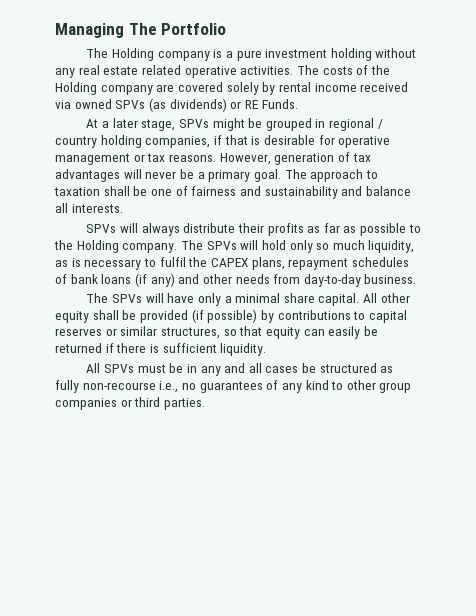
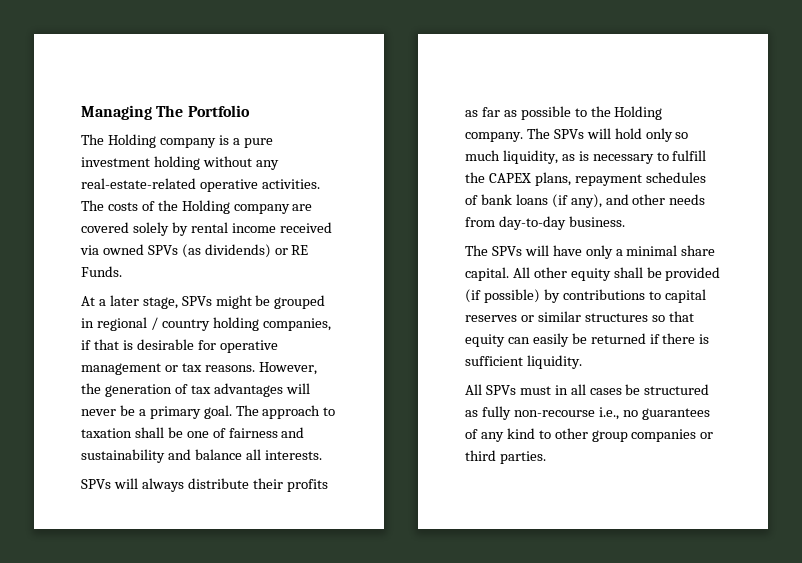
- The Holding company is a pure investment holding without any real estate related operative activities.
+ The Holding company is a pure investment holding without any real-estate-related operative activities.
- However, generation of tax advantages will never be a primary goal.
+ However, the generation of tax advantages will never be a primary goal.
- The SPVs will hold only so much liquidity, as is necessary to fulfil the CAPEX plans, repayment schedules of bank loans (if any) and other needs from day-to-day business.
+ The SPVs will hold only so much liquidity, as is necessary to fulfill the CAPEX plans, repayment schedules of bank loans (if any), and other needs from day-to-day business.
- All other equity shall be provided (if possible) by contributions to capital reserves or similar structures, so that equity can easily be returned if there is sufficient liquidity.
+ All other equity shall be provided (if possible) by contributions to capital reserves or similar structures so that equity can easily be returned if there is sufficient liquidity.
- All SPVs must be in any and all cases be structured as fully non-recourse i.e., no guarantees of any kind to other group companies or third parties.
+ All SPVs must in all cases be structured as fully non-recourse i.e., no guarantees of any kind to other group companies or third parties.

